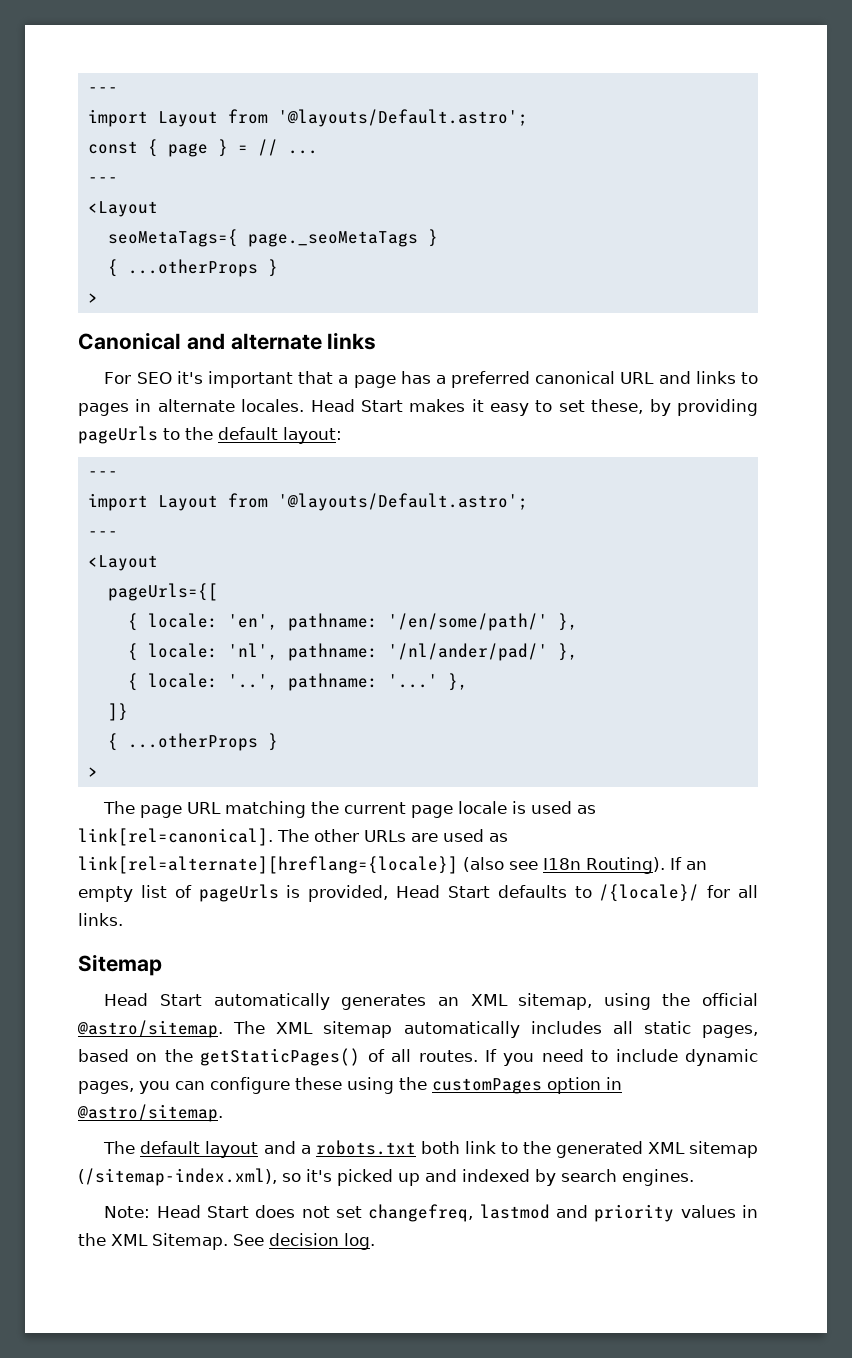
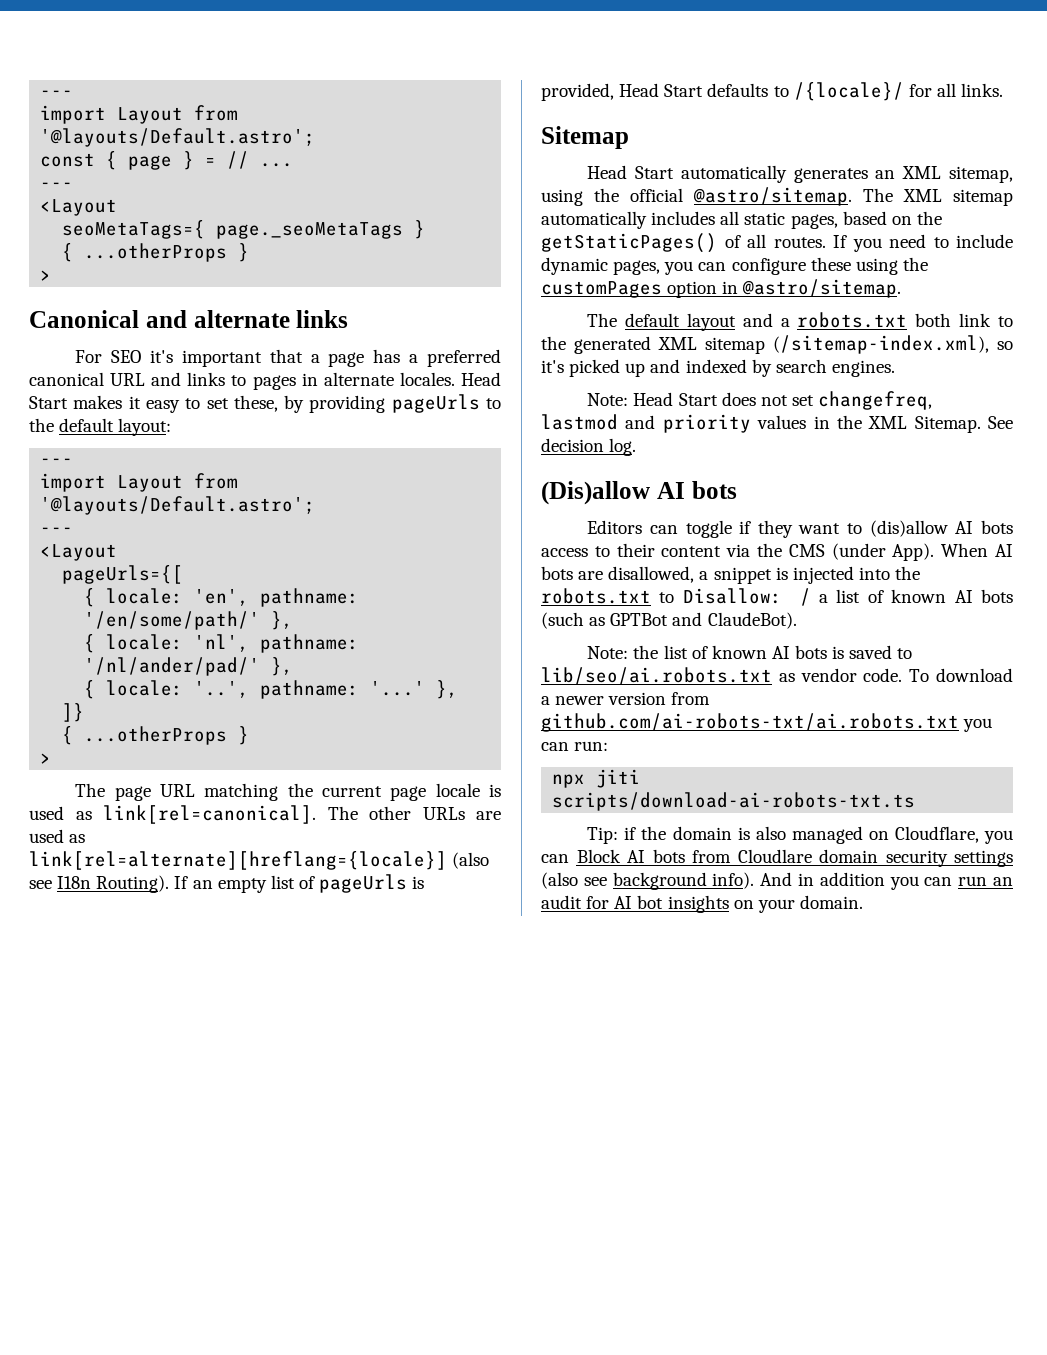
+ (Dis)allow AI bots
+ Editors can toggle if they want to (dis)allow AI bots access to their content via the CMS (under App). When AI bots are disallowed, a snippet is injected into the robots.txt to Disallow: / a list of known AI bots (such as GPTBot and ClaudeBot).
+ Note: the list of known AI bots is saved to lib/seo/ai.robots.txt as vendor code. To download a newer version from github.com/ai-robots-txt/ai.robots.txt you can run:
+ npx jiti scripts/download-ai-robots-txt.ts
+ Tip: if the domain is also managed on Cloudflare, you can Block AI bots from Cloudlare domain security settings (also see background info). And in addition you can run an audit for AI bot insights on your domain.

